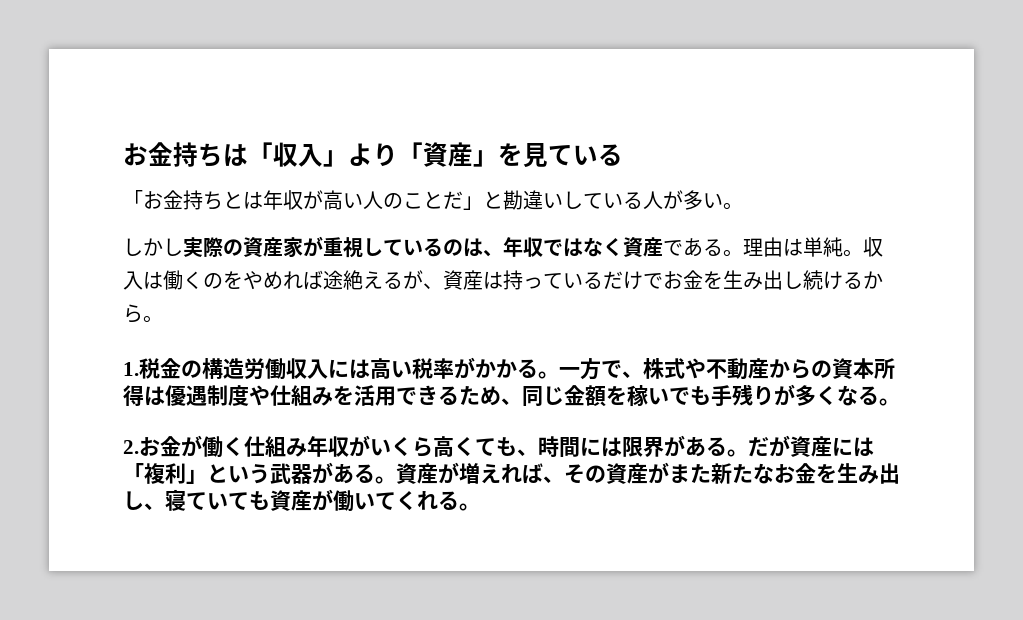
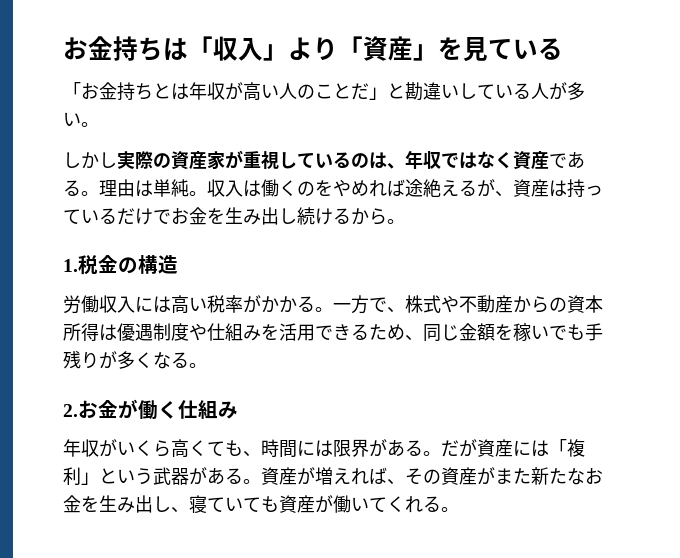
- 1.税金の構造労働収入には高い税率がかかる。
+ 1.税金の構造
+ 労働収入には高い税率がかかる。
- 2.お金が働く仕組み年収がいくら高くても、時間には限界がある。
+ 2.お金が働く仕組み
+ 年収がいくら高くても、時間には限界がある。

